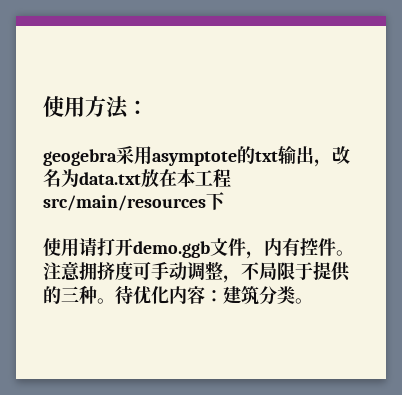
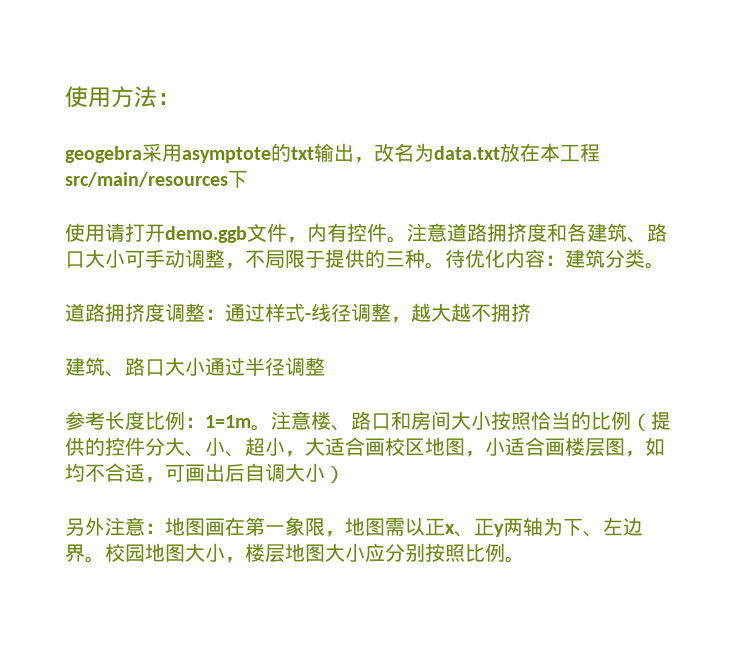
- 注意拥挤度可手动调整，不局限于提供的三种。
+ 注意道路拥挤度和各建筑、路口大小可手动调整，不局限于提供的三种。
+ 道路拥挤度调整：通过样式-线径调整，越大越不拥挤
+ 建筑、路口大小通过半径调整
+ 参考长度比例：1=1m。注意楼、路口和房间大小按照恰当的比例（提供的控件分大、小、超小，大适合画校区地图，小适合画楼层图，如均不合适，可画出后自调大小）
+ 另外注意：地图画在第一象限，地图需以正x、正y两轴为下、左边界。校园地图大小，楼层地图大小应分别按照比例。

